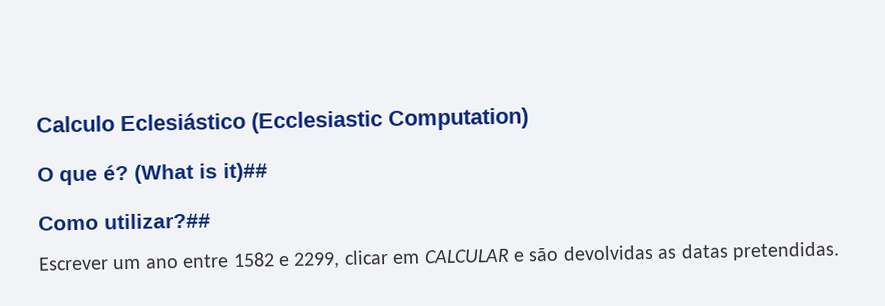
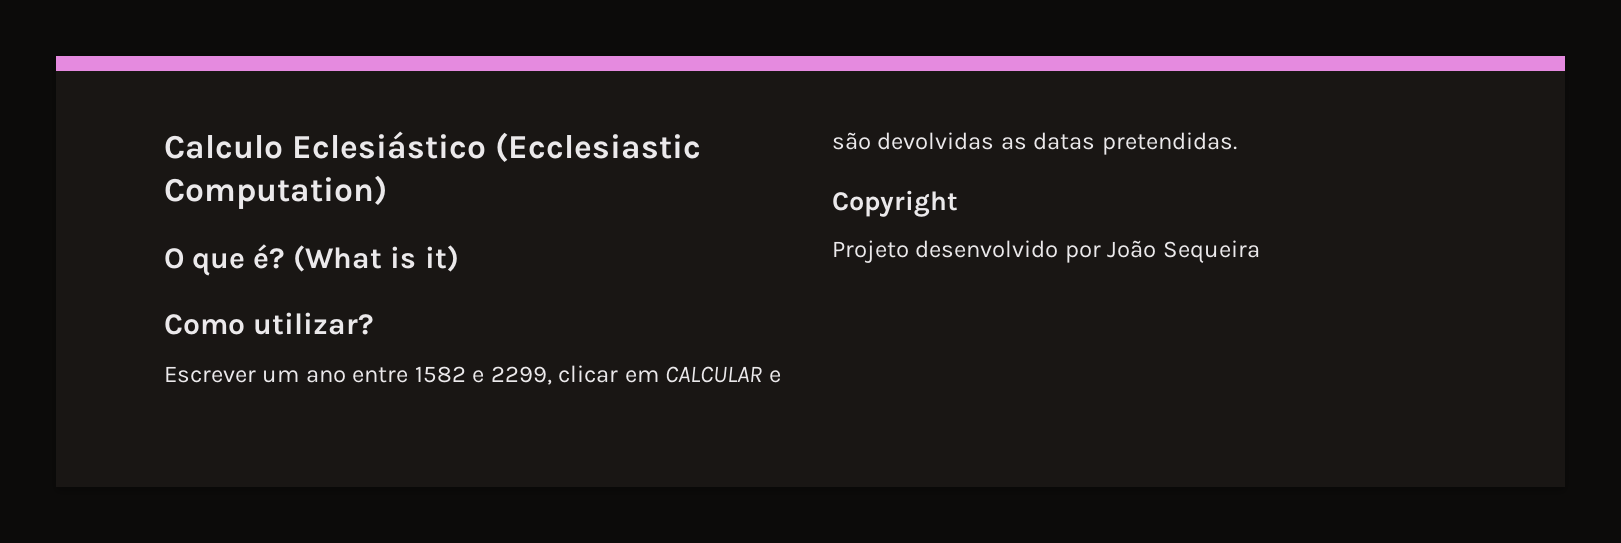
- (What is it)##
+ (What is it)
- Como utilizar?##
+ Como utilizar?
+ Copyright
+ Projeto desenvolvido por João Sequeira

